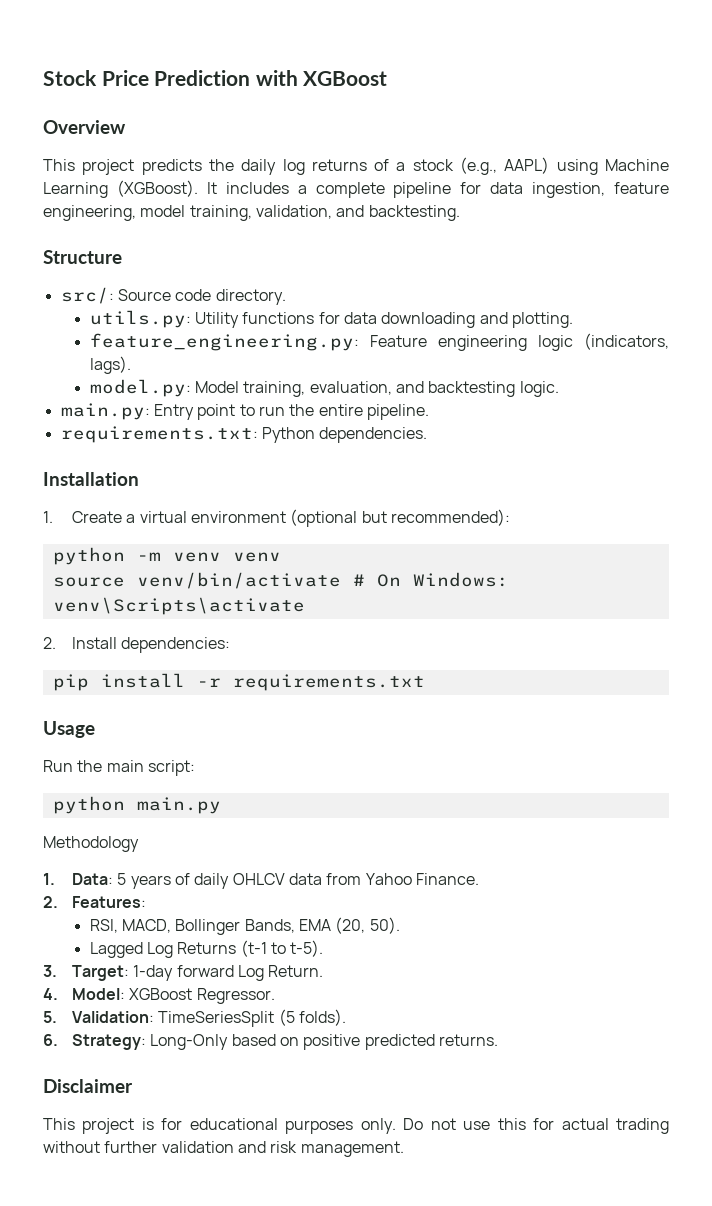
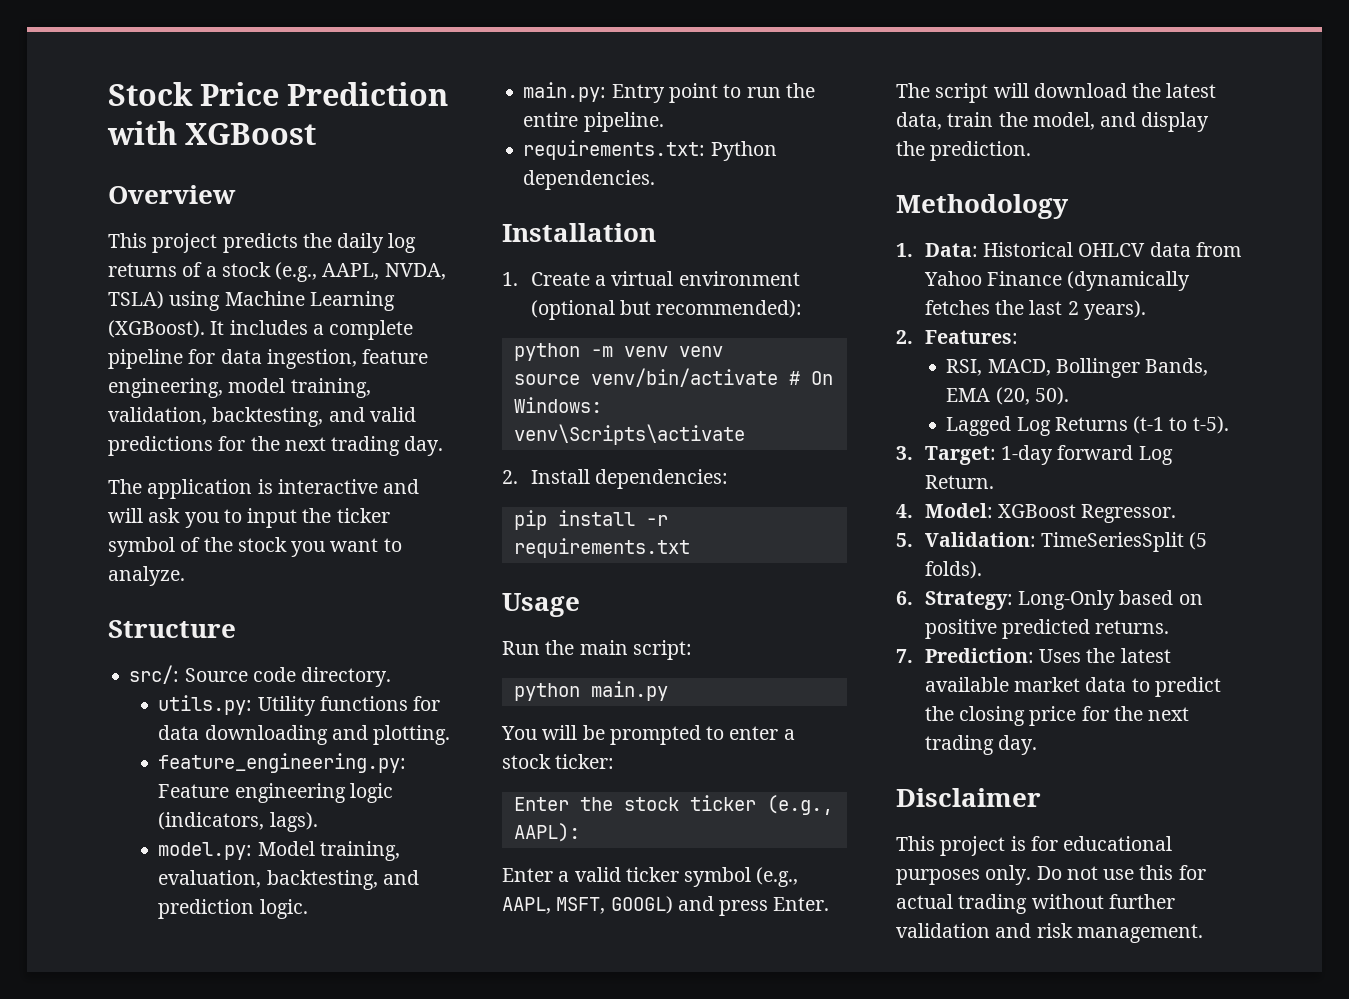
- This project predicts the daily log returns of a stock (e.g., AAPL) using Machine Learning (XGBoost).
+ This project predicts the daily log returns of a stock (e.g., AAPL, NVDA, TSLA) using Machine Learning (XGBoost).
- It includes a complete pipeline for data ingestion, feature engineering, model training, validation, and backtesting.
+ It includes a complete pipeline for data ingestion, feature engineering, model training, validation, backtesting, and valid predictions for the next trading day.
+ The application is interactive and will ask you to input the ticker symbol of the stock you want to analyze.
- model.py: Model training, evaluation, and backtesting logic.
+ model.py: Model training, evaluation, backtesting, and prediction logic.
+ You will be prompted to enter a stock ticker:
+ Enter the stock ticker (e.g., AAPL):
+ Enter a valid ticker symbol (e.g., AAPL, MSFT, GOOGL) and press Enter. The script will download the latest data, train the model, and display the prediction.
  Methodology
- 1. Data: 5 years of daily OHLCV data from Yahoo Finance.
+ 1. Data: Historical OHLCV data from Yahoo Finance (dynamically fetches the last 2 years).
+ 7. Prediction: Uses the latest available market data to predict the closing price for the next trading day.

